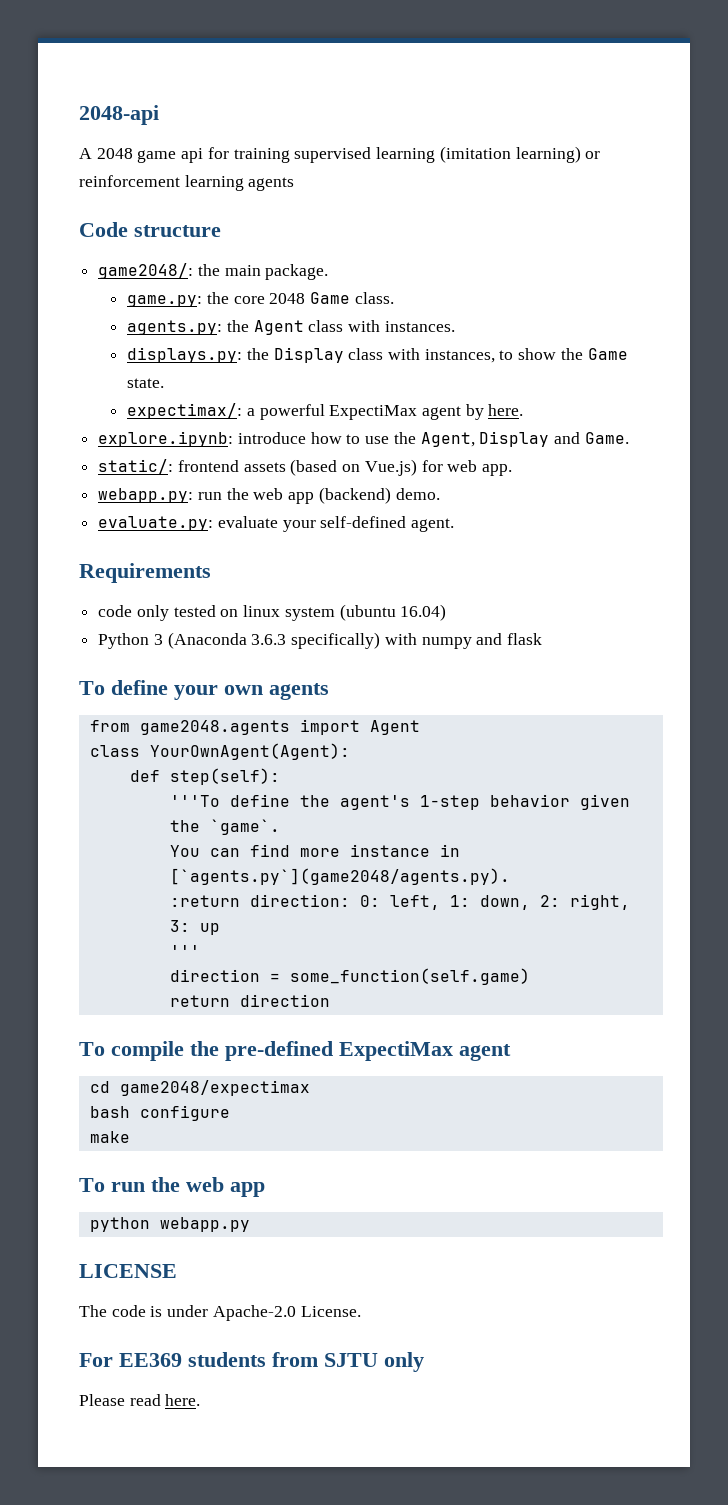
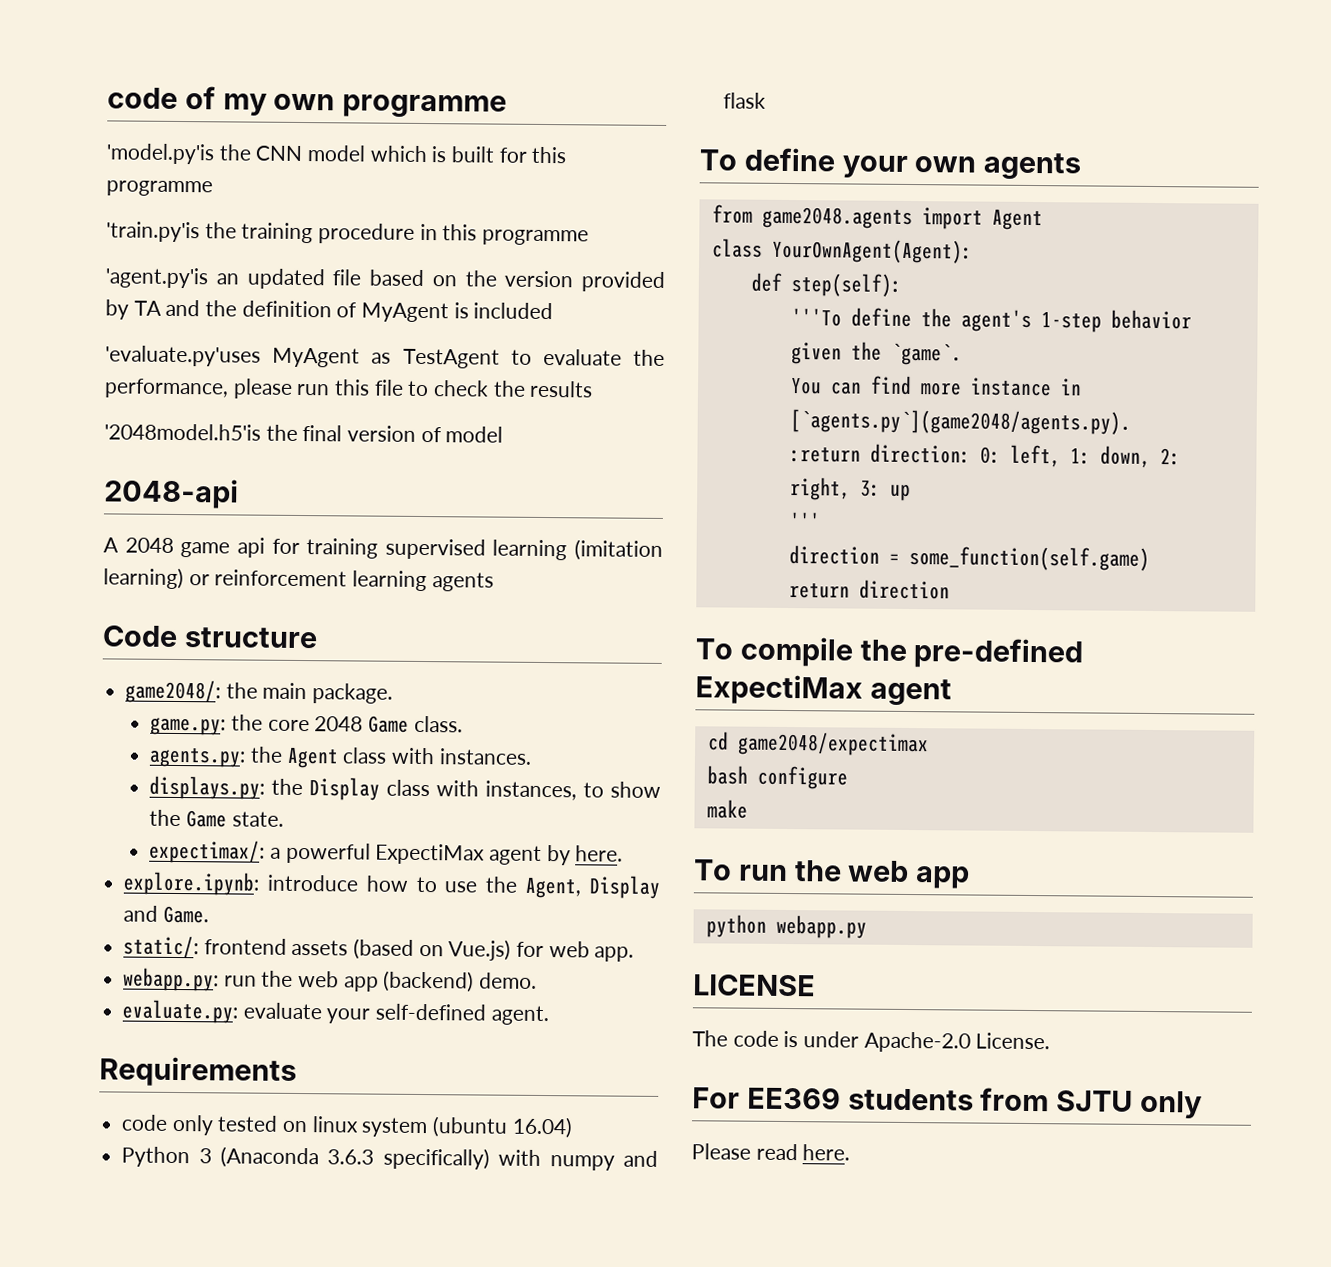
+ code of my own programme
+ 'model.py'is the CNN model which is built for this programme
+ 'train.py'is the training procedure in this programme
+ 'agent.py'is an updated file based on the version provided by TA and the definition of MyAgent is included
+ 'evaluate.py'uses MyAgent as TestAgent to evaluate the performance, please run this file to check the results
+ '2048model.h5'is the final version of model

